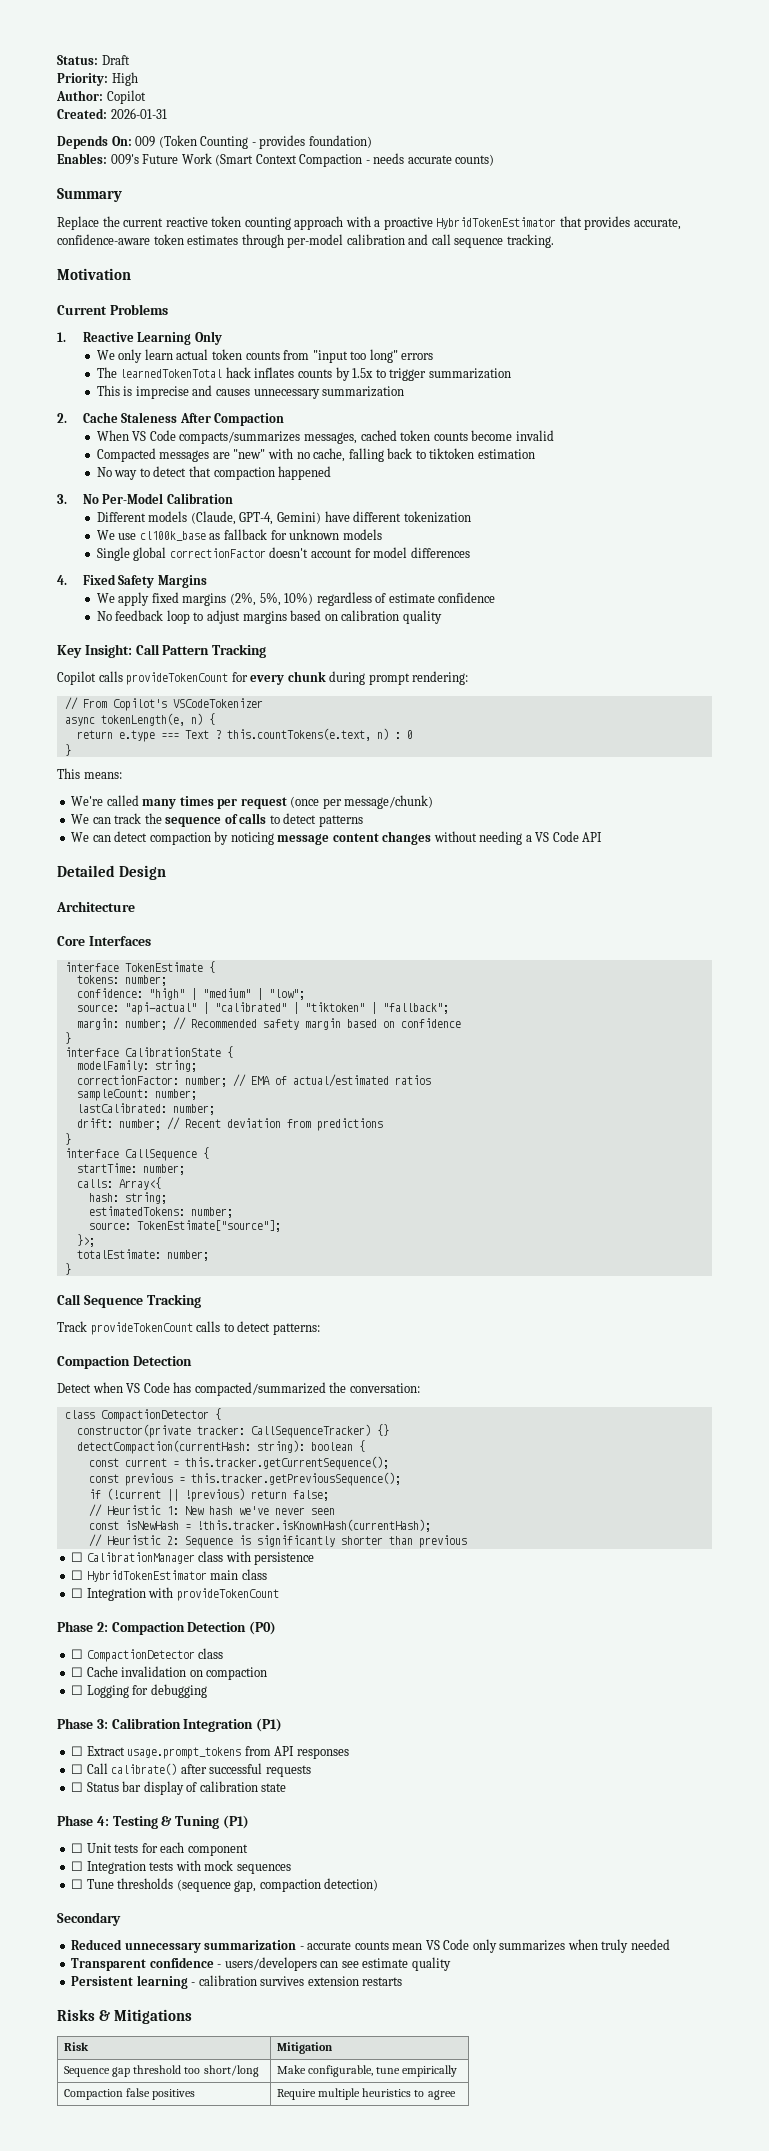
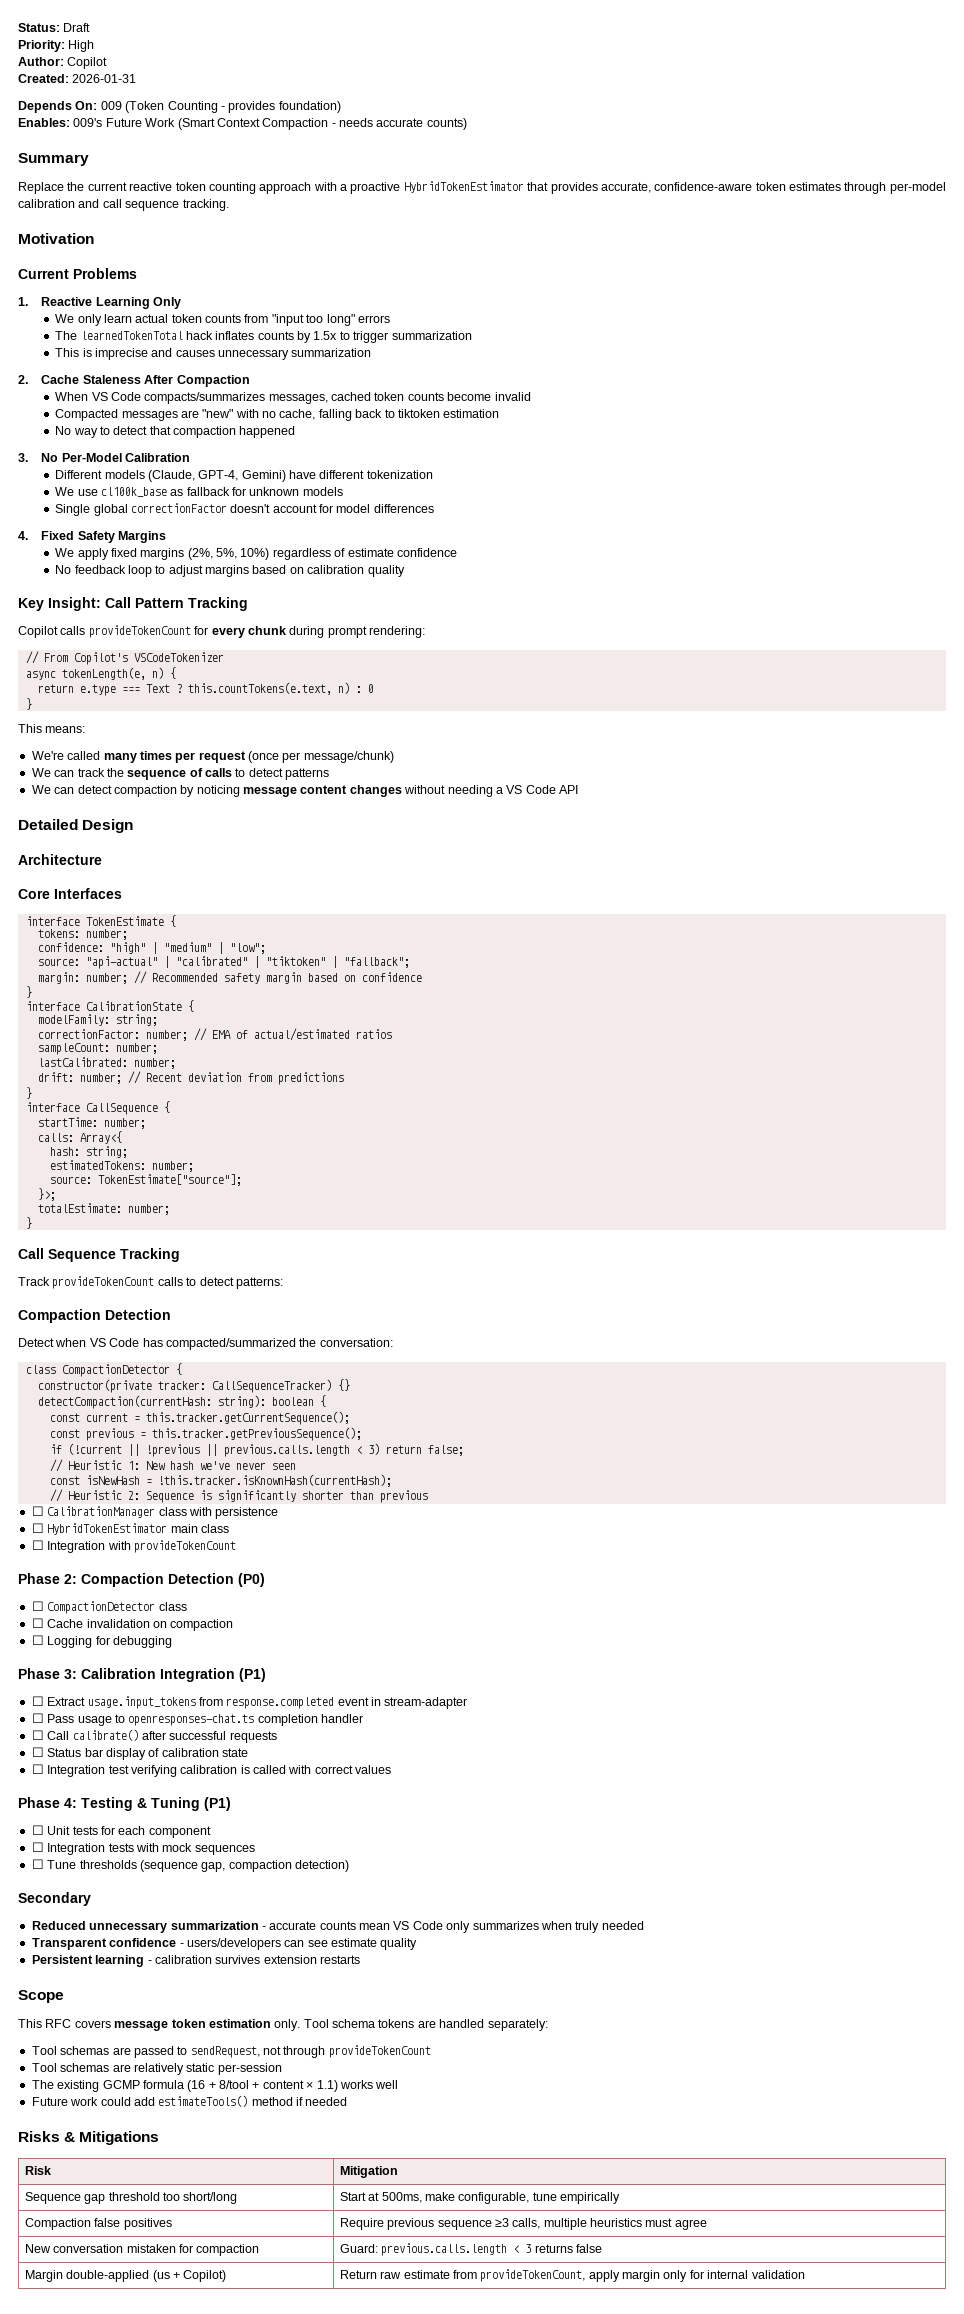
- if (!current || !previous) return false;
+ if (!current || !previous || previous.calls.length < 3) return false;
- ☐ Extract usage.prompt_tokens from API responses
+ ☐ Extract usage.input_tokens from response.completed event in stream-adapter
+ ☐ Pass usage to openresponses-chat.ts completion handler
+ ☐ Integration test verifying calibration is called with correct values
+ Scope
+ This RFC covers message token estimation only. Tool schema tokens are handled separately:
+ Tool schemas are passed to sendRequest, not through provideTokenCount
+ Tool schemas are relatively static per-session
+ The existing GCMP formula (16 + 8/tool + content × 1.1) works well
+ Future work could add estimateTools() method if needed
- Sequence gap threshold too short/long | Make configurable, tune empirically
+ Sequence gap threshold too short/long | Start at 500ms, make configurable, tune empirically
- Compaction false positives | Require multiple heuristics to agree
+ Compaction false positives | Require previous sequence ≥3 calls, multiple heuristics must agree
+ New conversation mistaken for compaction | Guard: previous.calls.length < 3 returns false
+ Margin double-applied (us + Copilot) | Return raw estimate from provideTokenCount, apply margin only for internal validation

